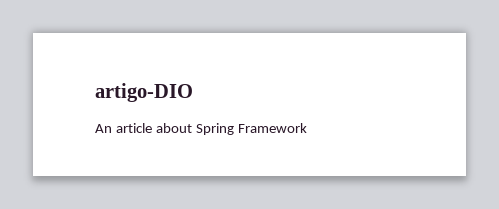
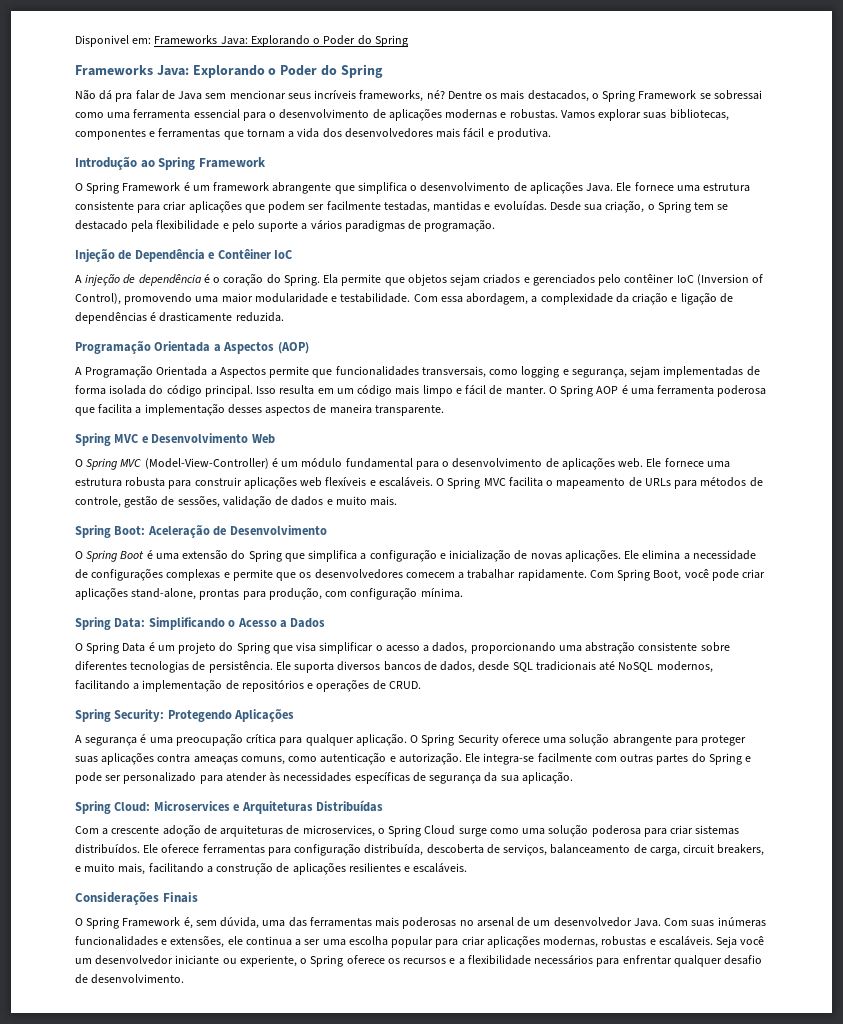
- artigo-DIO
- An article about Spring Framework
+ Disponivel em: Frameworks Java: Explorando o Poder do Spring
+ Frameworks Java: Explorando o Poder do Spring
+ Não dá pra falar de Java sem mencionar seus incríveis frameworks, né? Dentre os mais destacados, o Spring Framework se sobressai como uma ferramenta essencial para o desenvolvimento de aplicações modernas e robustas. Vamos explorar suas bibliotecas, componentes e ferramentas que tornam a vida dos desenvolvedores mais fácil e produtiva.
+ Introdução ao Spring Framework
+ O Spring Framework é um framework abrangente que simplifica o desenvolvimento de aplicações Java. Ele fornece uma estrutura consistente para criar aplicações que podem ser facilmente testadas, mantidas e evoluídas. Desde sua criação, o Spring tem se destacado pela flexibilidade e pelo suporte a vários paradigmas de programação.
+ Injeção de Dependência e Contêiner IoC
+ A injeção de dependência é o coração do Spring. Ela permite que objetos sejam criados e gerenciados pelo contêiner IoC (Inversion of Control), promovendo uma maior modularidade e testabilidade. Com essa abordagem, a complexidade da criação e ligação de dependências é drasticamente reduzida.
+ Programação Orientada a Aspectos (AOP)
+ A Programação Orientada a Aspectos permite que funcionalidades transversais, como logging e segurança, sejam implementadas de forma isolada do código principal. Isso resulta em um código mais limpo e fácil de manter. O Spring AOP é uma ferramenta poderosa que facilita a implementação desses aspectos de maneira transparente.
+ Spring MVC e Desenvolvimento Web
+ O Spring MVC (Model-View-Controller) é um módulo fundamental para o desenvolvimento de aplicações web. Ele fornece uma estrutura robusta para construir aplicações web flexíveis e escaláveis. O Spring MVC facilita o mapeamento de URLs para métodos de controle, gestão de sessões, validação de dados e muito mais.
+ Spring Boot: Aceleração de Desenvolvimento
+ O Spring Boot é uma extensão do Spring que simplifica a configuração e inicialização de novas aplicações. Ele elimina a necessidade de configurações complexas e permite que os desenvolvedores comecem a trabalhar rapidamente. Com Spring Boot, você pode criar aplicações stand-alone, prontas para produção, com configuração mínima.
+ Spring Data: Simplificando o Acesso a Dados
+ O Spring Data é um projeto do Spring que visa simplificar o acesso a dados, proporcionando uma abstração consistente sobre diferentes tecnologias de persistência. Ele suporta diversos bancos de dados, desde SQL tradicionais até NoSQL modernos, facilitando a implementação de repositórios e operações de CRUD.
+ Spring Security: Protegendo Aplicações
+ A segurança é uma preocupação crítica para qualquer aplicação. O Spring Security oferece uma solução abrangente para proteger suas aplicações contra ameaças comuns, como autenticação e autorização. Ele integra-se facilmente com outras partes do Spring e pode ser personalizado para atender às necessidades específicas de segurança da sua aplicação.
+ Spring Cloud: Microservices e Arquiteturas Distribuídas
+ Com a crescente adoção de arquiteturas de microservices, o Spring Cloud surge como uma solução poderosa para criar sistemas distribuídos. Ele oferece ferramentas para configuração distribuída, descoberta de serviços, balanceamento de carga, circuit breakers, e muito mais, facilitando a construção de aplicações resilientes e escaláveis.
+ Considerações Finais
+ O Spring Framework é, sem dúvida, uma das ferramentas mais poderosas no arsenal de um desenvolvedor Java. Com suas inúmeras funcionalidades e extensões, ele continua a ser uma escolha popular para criar aplicações modernas, robustas e escaláveis. Seja você um desenvolvedor iniciante ou experiente, o Spring oferece os recursos e a flexibilidade necessários para enfrentar qualquer desafio de desenvolvimento.

